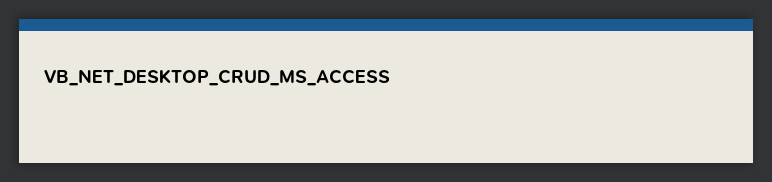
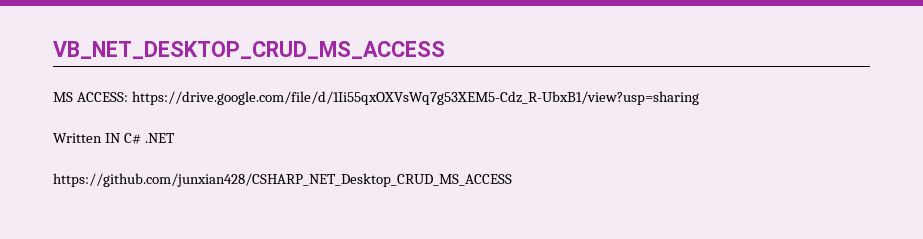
+ MS ACCESS: https://drive.google.com/file/d/1Ii55qxOXVsWq7g53XEM5-Cdz_R-UbxB1/view?usp=sharing
+ Written IN C# .NET
+ https://github.com/junxian428/CSHARP_NET_Desktop_CRUD_MS_ACCESS

